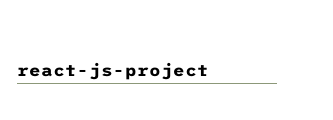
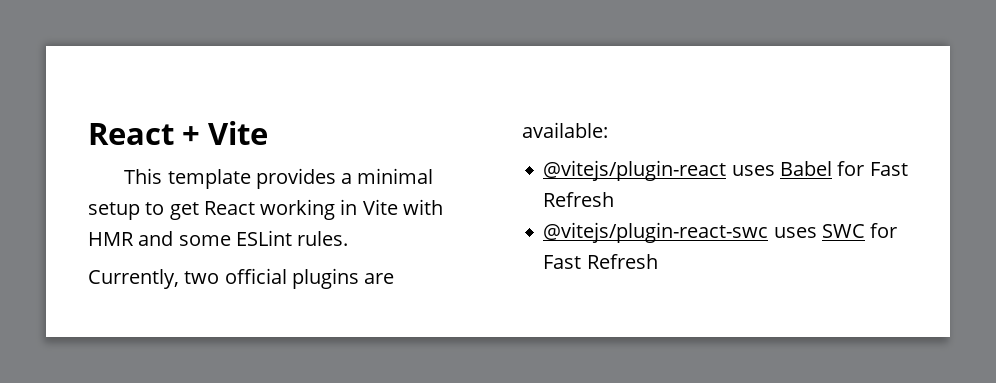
- react-js-project
+ React + Vite
+ This template provides a minimal setup to get React working in Vite with HMR and some ESLint rules.
+ Currently, two official plugins are available:
+ @vitejs/plugin-react uses Babel for Fast Refresh
+ @vitejs/plugin-react-swc uses SWC for Fast Refresh

